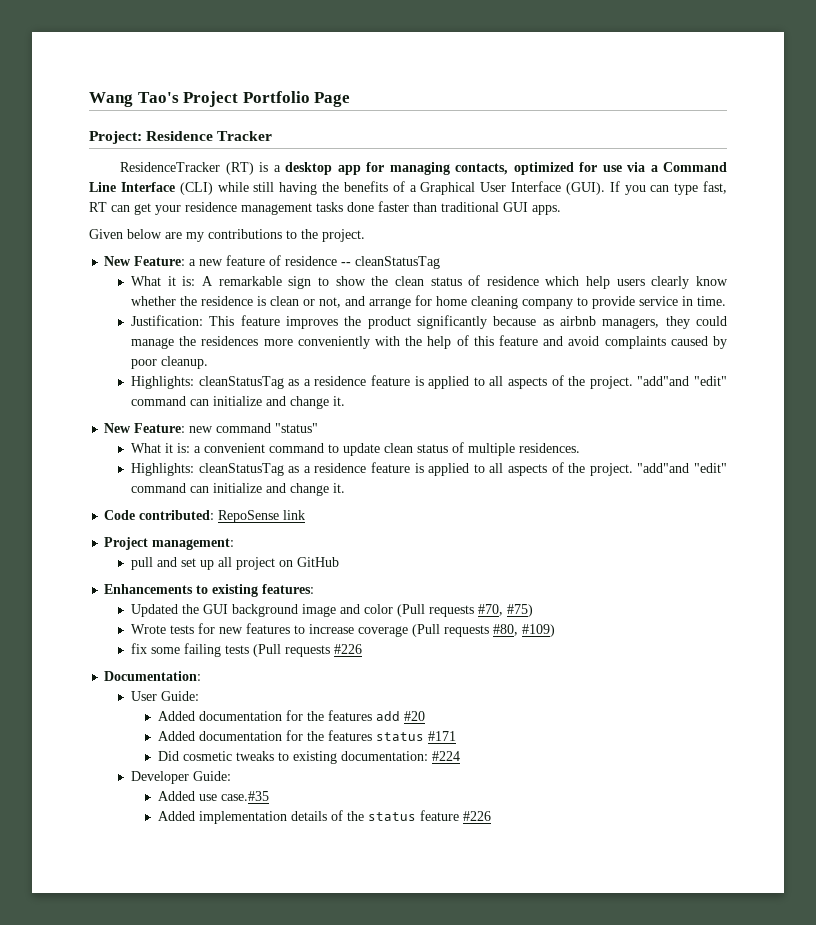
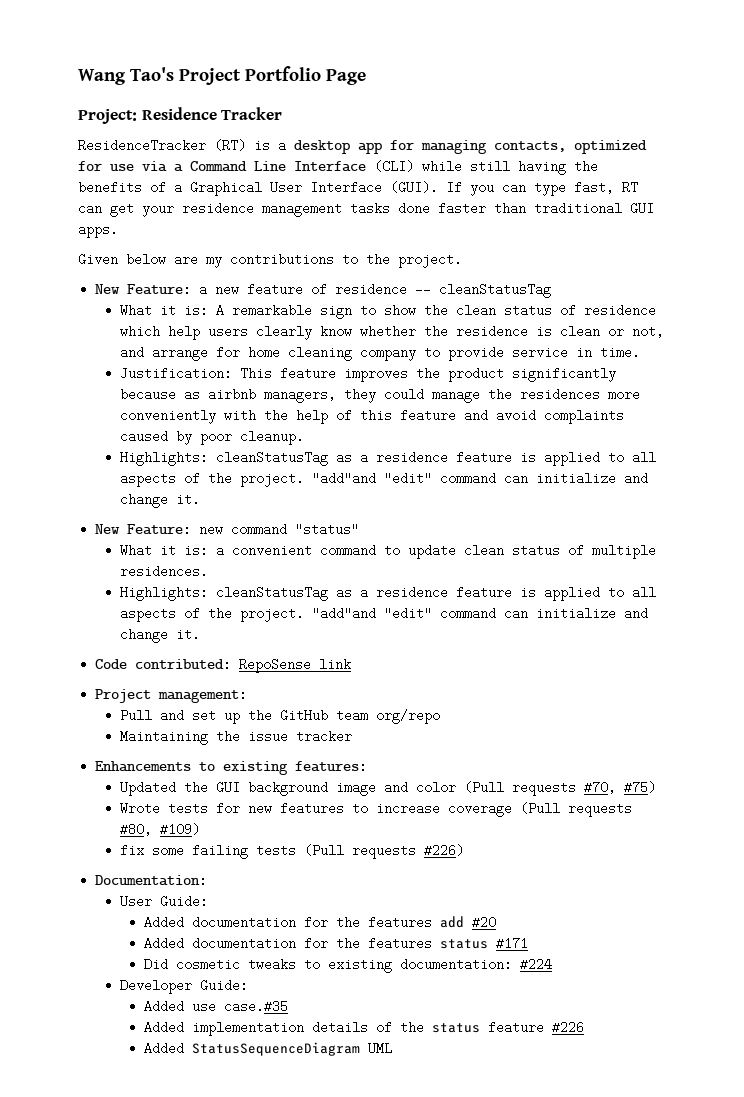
- pull and set up all project on GitHub
+ Pull and set up the GitHub team org/repo
+ Maintaining the issue tracker
- fix some failing tests (Pull requests #226
+ fix some failing tests (Pull requests #226)
+ Added StatusSequenceDiagram UML

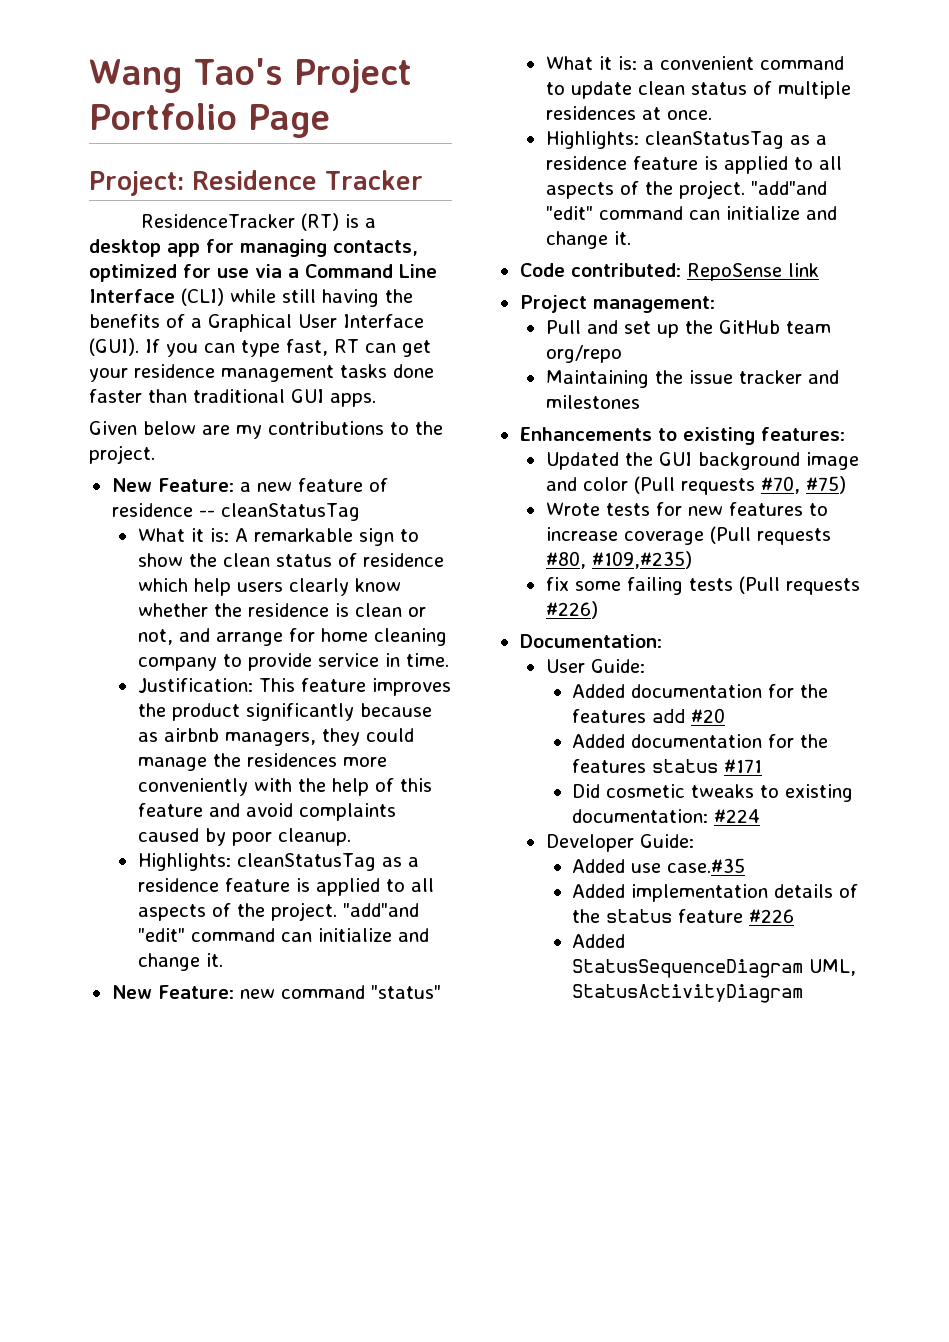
- What it is: a convenient command to update clean status of multiple residences.
+ What it is: a convenient command to update clean status of multiple residences at once.
- Maintaining the issue tracker
+ Maintaining the issue tracker and milestones
- Wrote tests for new features to increase coverage (Pull requests #80, #109)
+ Wrote tests for new features to increase coverage (Pull requests #80, #109,#235)
- Added StatusSequenceDiagram UML
+ Added StatusSequenceDiagram UML, StatusActivityDiagram

